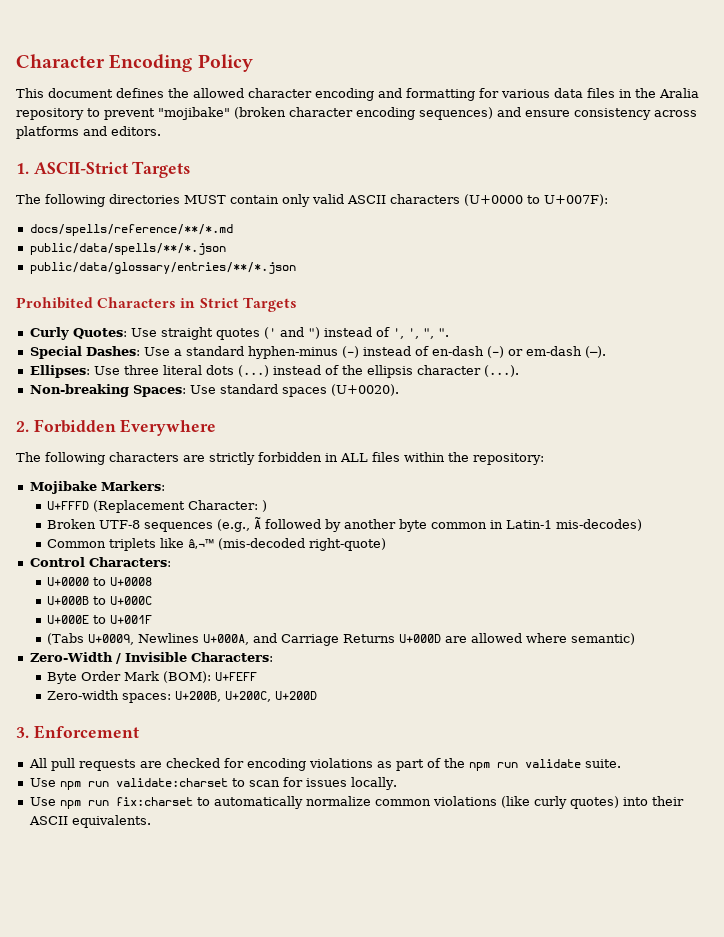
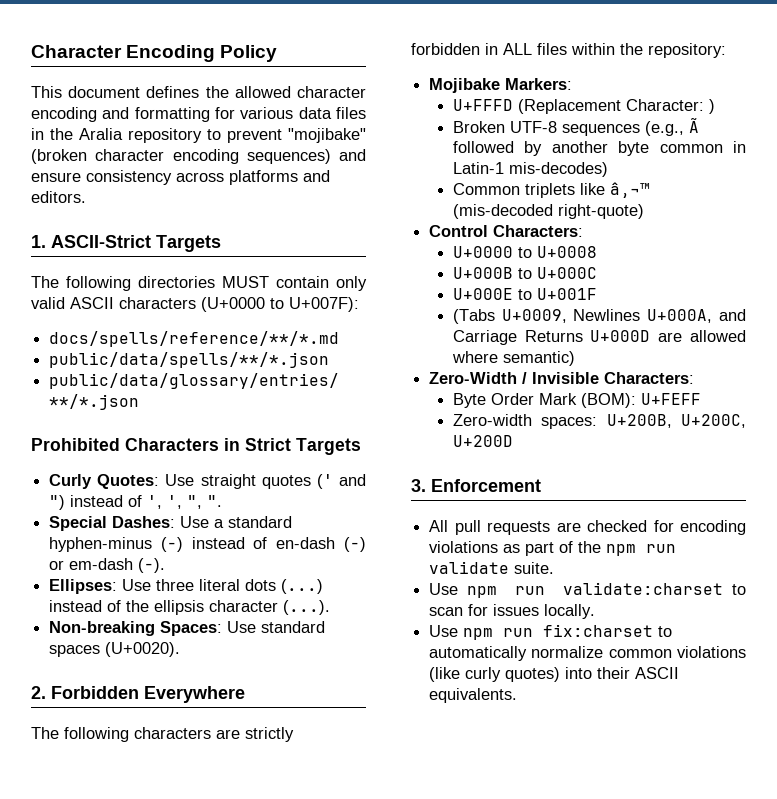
- Special Dashes: Use a standard hyphen-minus (-) instead of en-dash (-) or em-dash (—).
+ Special Dashes: Use a standard hyphen-minus (-) instead of en-dash (-) or em-dash (-).

